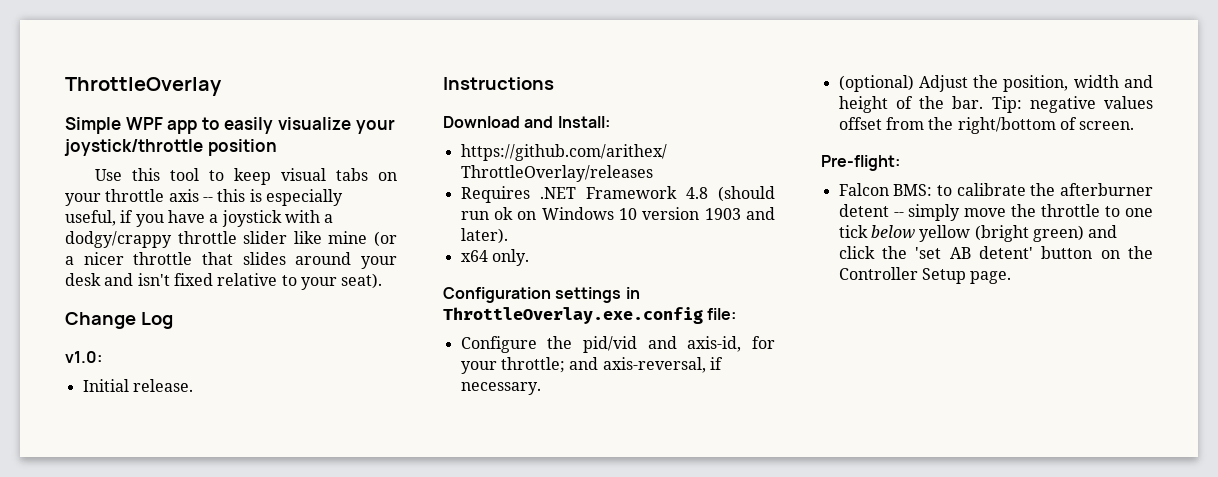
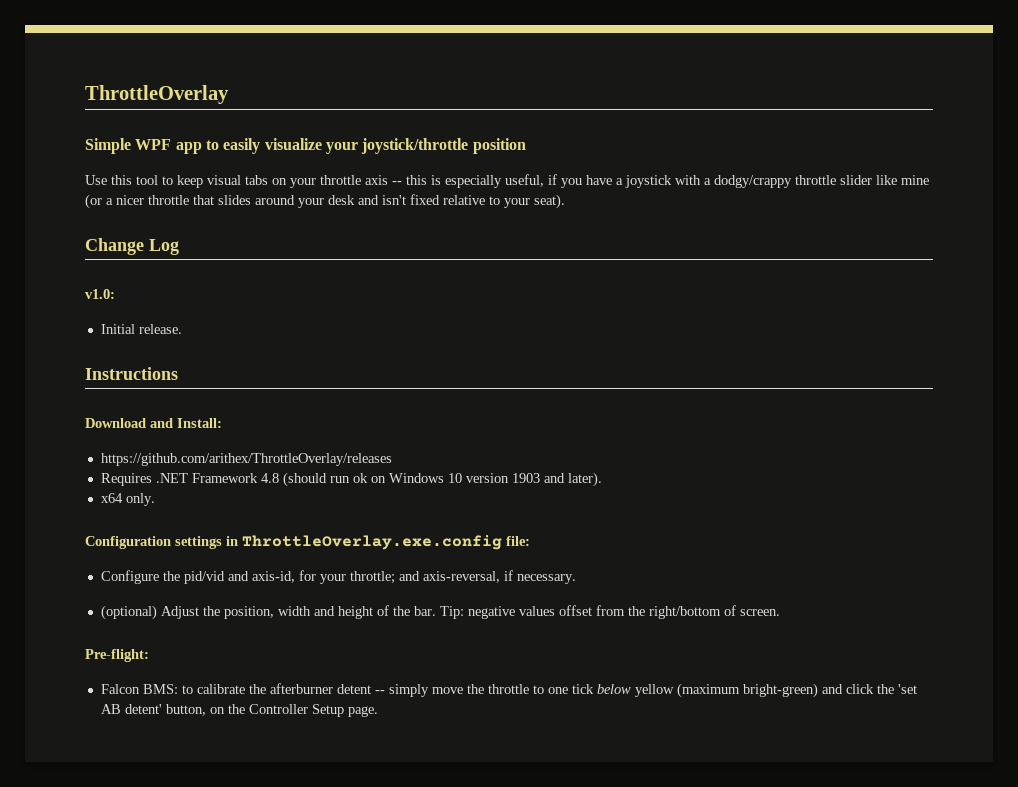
- Falcon BMS: to calibrate the afterburner detent -- simply move the throttle to one tick below yellow (bright green) and click the 'set AB detent' button on the Controller Setup page.
+ Falcon BMS: to calibrate the afterburner detent -- simply move the throttle to one tick below yellow (maximum bright-green) and click the 'set AB detent' button, on the Controller Setup page.

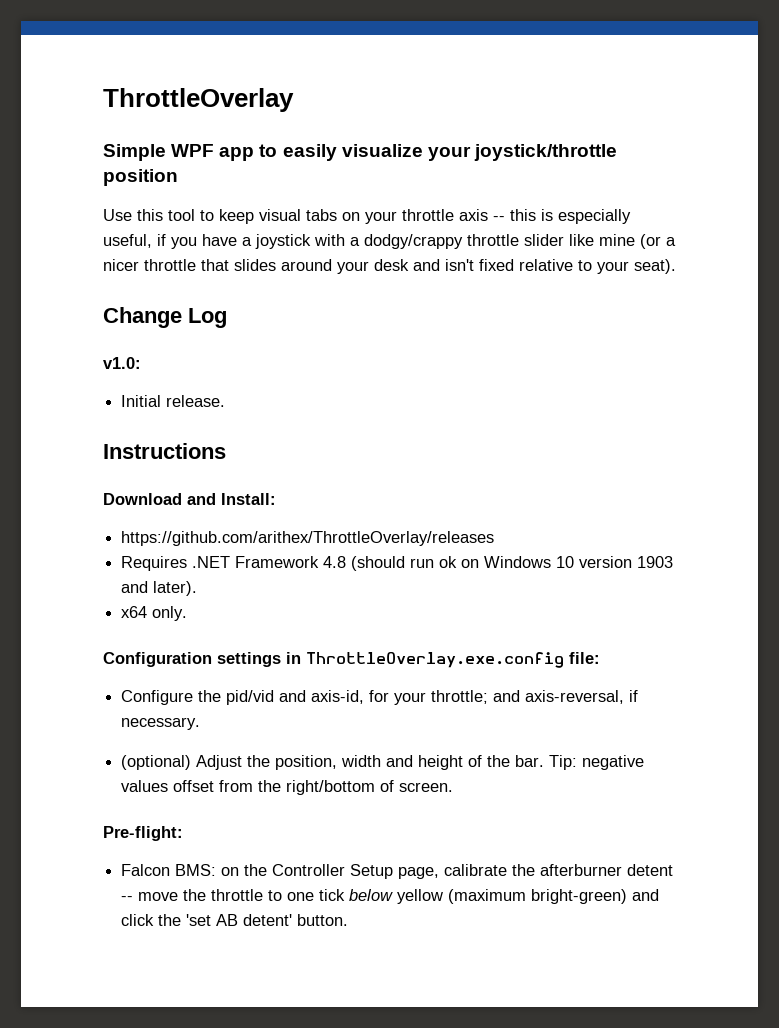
- Falcon BMS: to calibrate the afterburner detent -- simply move the throttle to one tick below yellow (maximum bright-green) and click the 'set AB detent' button, on the Controller Setup page.
+ Falcon BMS: on the Controller Setup page, calibrate the afterburner detent -- move the throttle to one tick below yellow (maximum bright-green) and click the 'set AB detent' button.

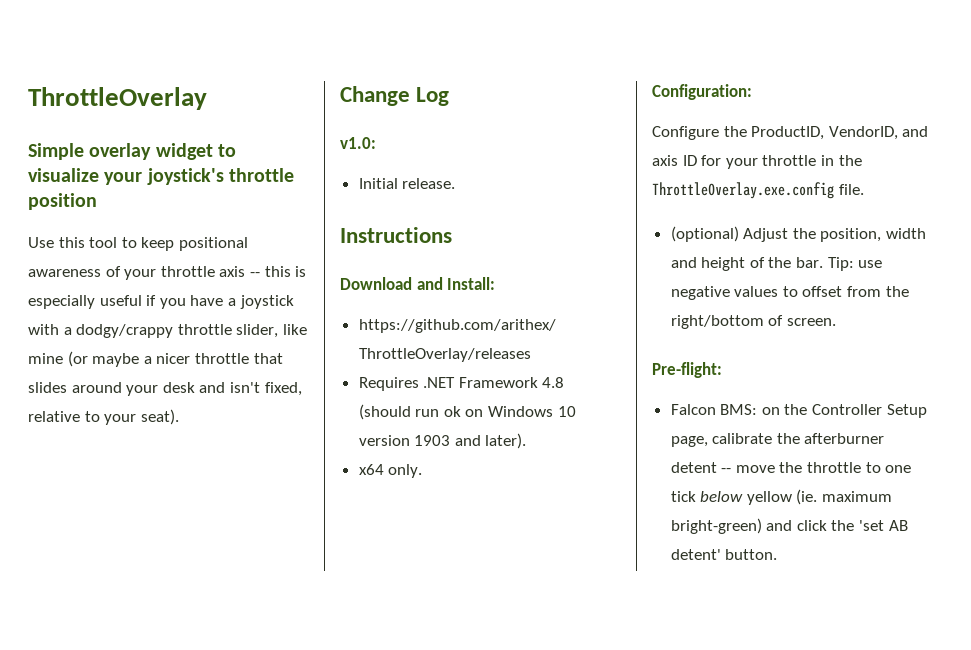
- Simple WPF app to easily visualize your joystick/throttle position
+ Simple overlay widget to visualize your joystick's throttle position
- Use this tool to keep visual tabs on your throttle axis -- this is especially useful, if you have a joystick with a dodgy/crappy throttle slider like mine (or a nicer throttle that slides around your desk and isn't fixed relative to your seat).
+ Use this tool to keep positional awareness of your throttle axis -- this is especially useful if you have a joystick with a dodgy/crappy throttle slider, like mine (or maybe a nicer throttle that slides around your desk and isn't fixed, relative to your seat).
- Configuration settings in ThrottleOverlay.exe.config file:
- Configure the pid/vid and axis-id, for your throttle; and axis-reversal, if necessary.
+ Configuration:
+ Configure the ProductID, VendorID, and axis ID for your throttle in the ThrottleOverlay.exe.config file.
- Tip: negative values offset from the right/bottom of screen.
+ Tip: use negative values to offset from the right/bottom of screen.
- Falcon BMS: on the Controller Setup page, calibrate the afterburner detent -- move the throttle to one tick below yellow (maximum bright-green) and click the 'set AB detent' button.
+ Falcon BMS: on the Controller Setup page, calibrate the afterburner detent -- move the throttle to one tick below yellow (ie. maximum bright-green) and click the 'set AB detent' button.

